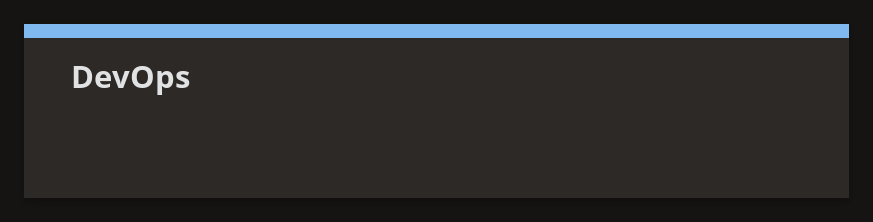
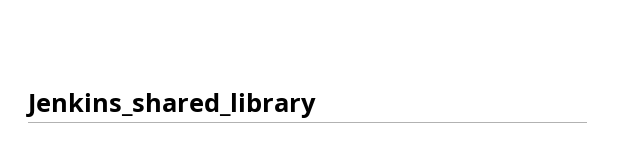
- DevOps
+ Jenkins_shared_library

